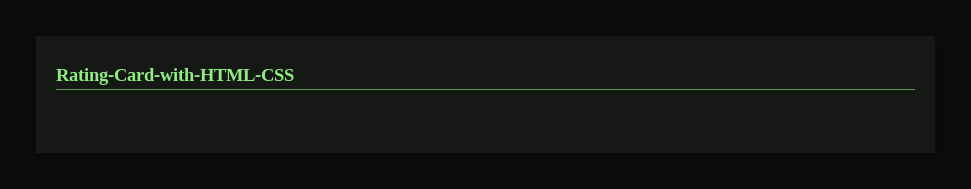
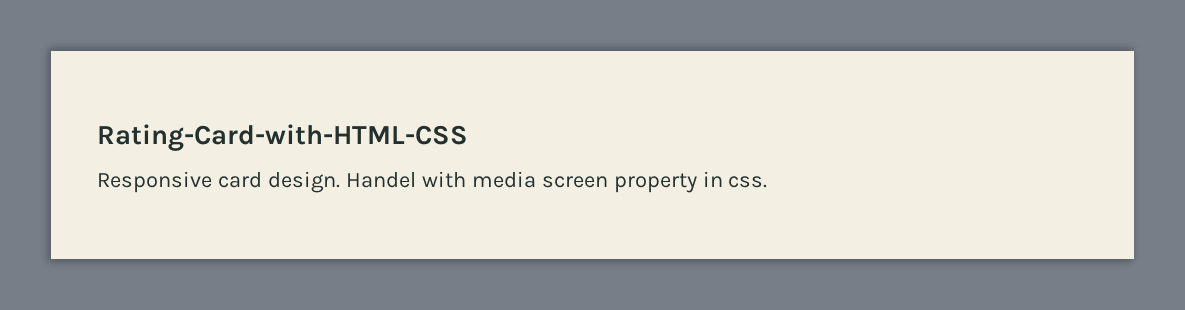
+ Responsive card design. Handel with media screen property in css.

